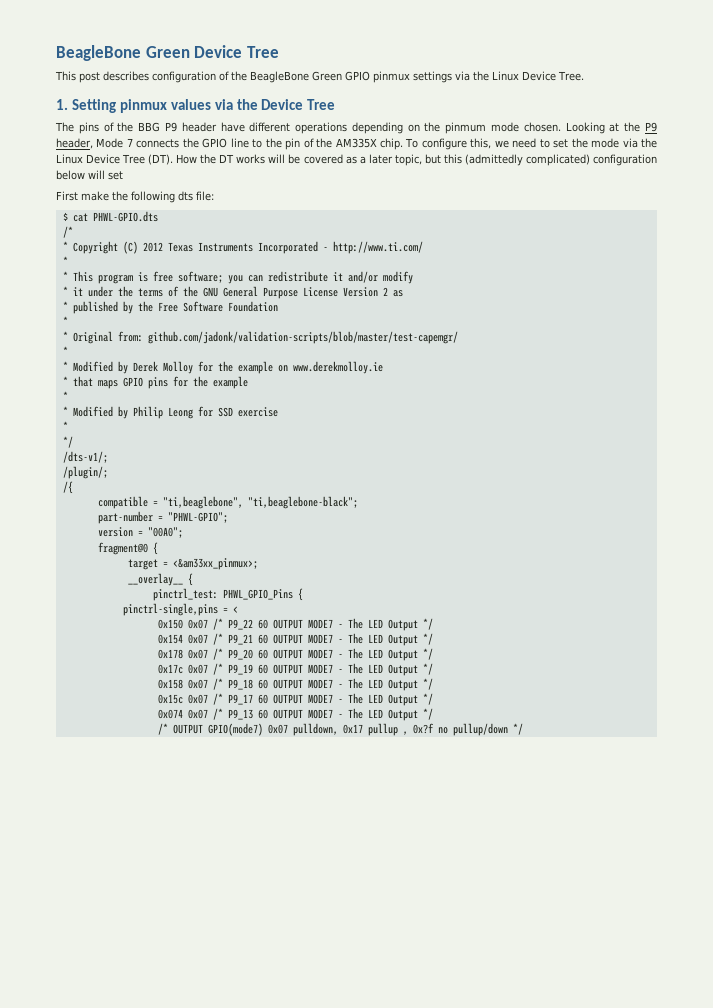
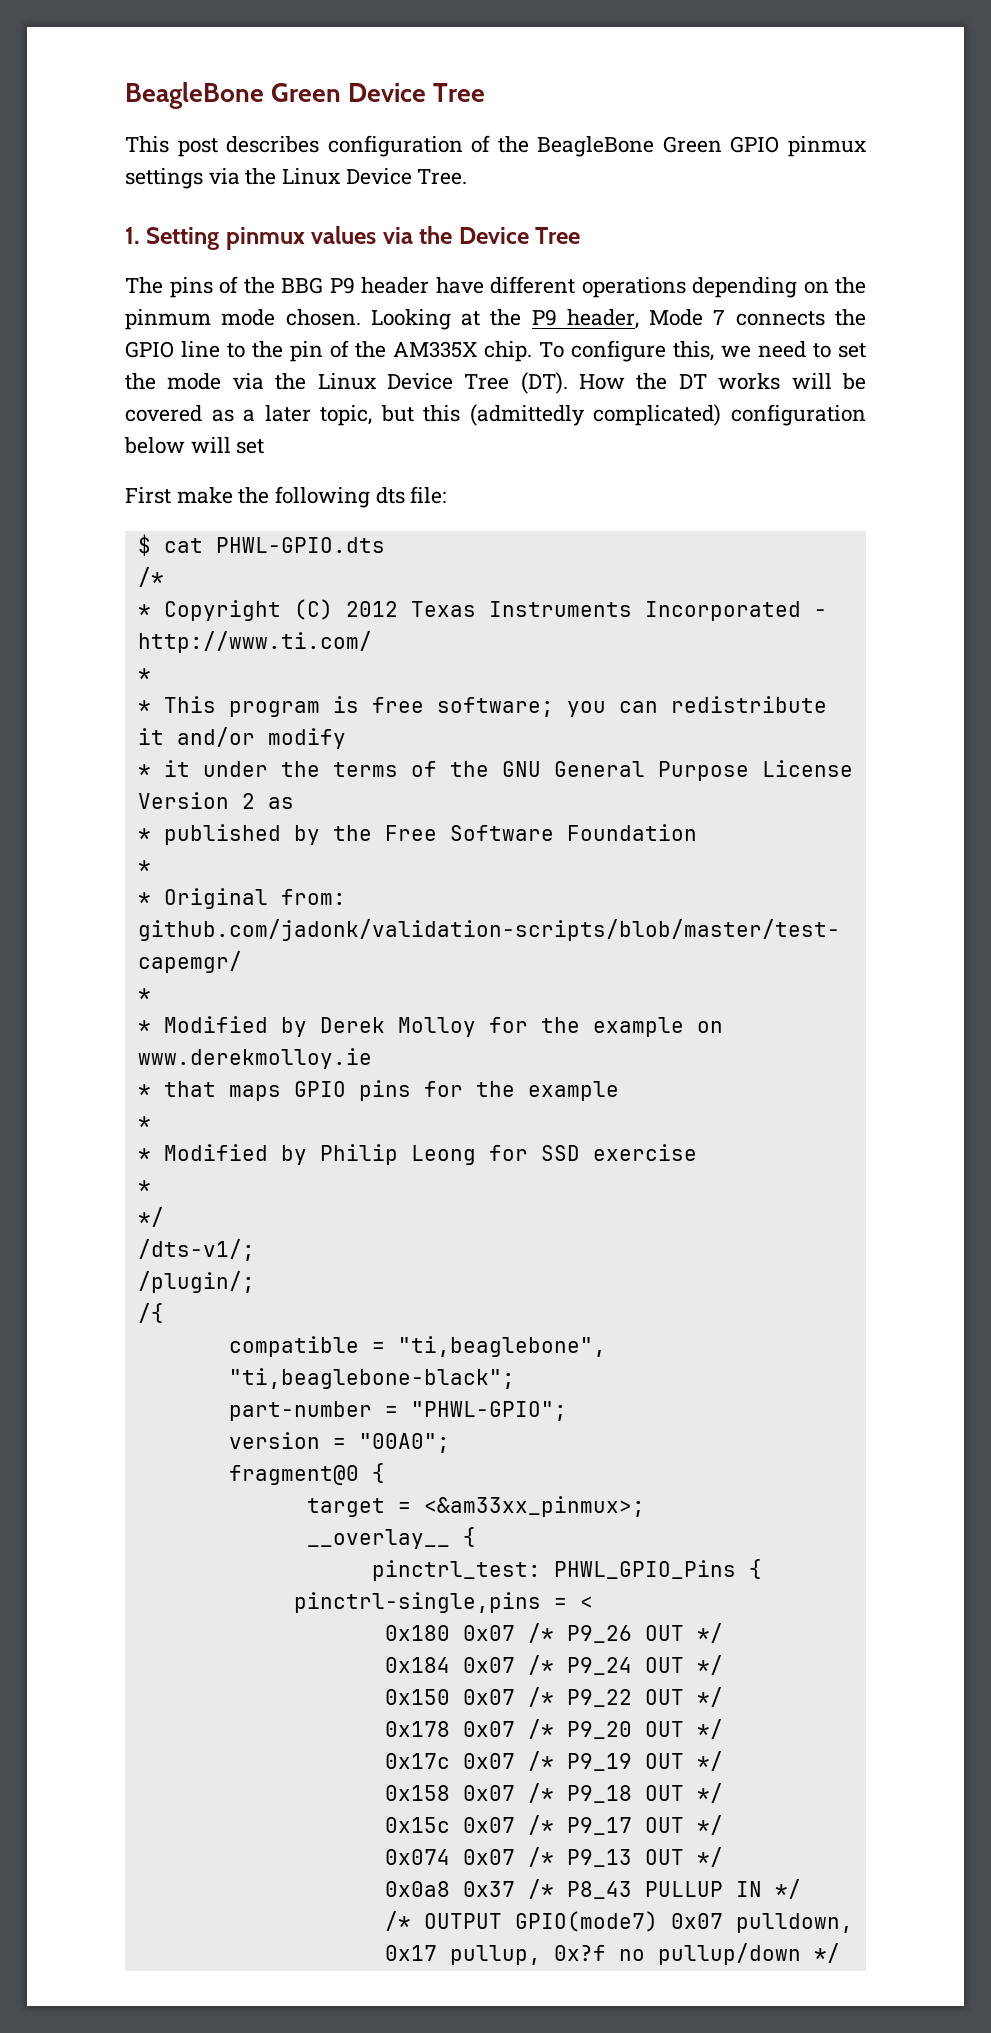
- 0x150 0x07 /* P9_22 60 OUTPUT MODE7 - The LED Output */
- 0x154 0x07 /* P9_21 60 OUTPUT MODE7 - The LED Output */
+ 0x180 0x07 /* P9_26 OUT */
+ 0x184 0x07 /* P9_24 OUT */
+ 0x150 0x07 /* P9_22 OUT */
- 0x178 0x07 /* P9_20 60 OUTPUT MODE7 - The LED Output */
+ 0x178 0x07 /* P9_20 OUT */
- 0x17c 0x07 /* P9_19 60 OUTPUT MODE7 - The LED Output */
+ 0x17c 0x07 /* P9_19 OUT */
- 0x158 0x07 /* P9_18 60 OUTPUT MODE7 - The LED Output */
+ 0x158 0x07 /* P9_18 OUT */
- 0x15c 0x07 /* P9_17 60 OUTPUT MODE7 - The LED Output */
+ 0x15c 0x07 /* P9_17 OUT */
- 0x074 0x07 /* P9_13 60 OUTPUT MODE7 - The LED Output */
+ 0x074 0x07 /* P9_13 OUT */
+ 0x0a8 0x37 /* P8_43 PULLUP IN */
- /* OUTPUT GPIO(mode7) 0x07 pulldown, 0x17 pullup , 0x?f no pullup/down */
+ /* OUTPUT GPIO(mode7) 0x07 pulldown, 0x17 pullup, 0x?f no pullup/down */

